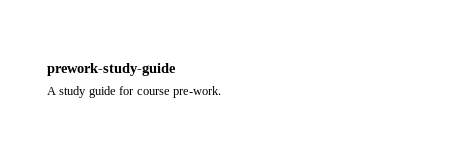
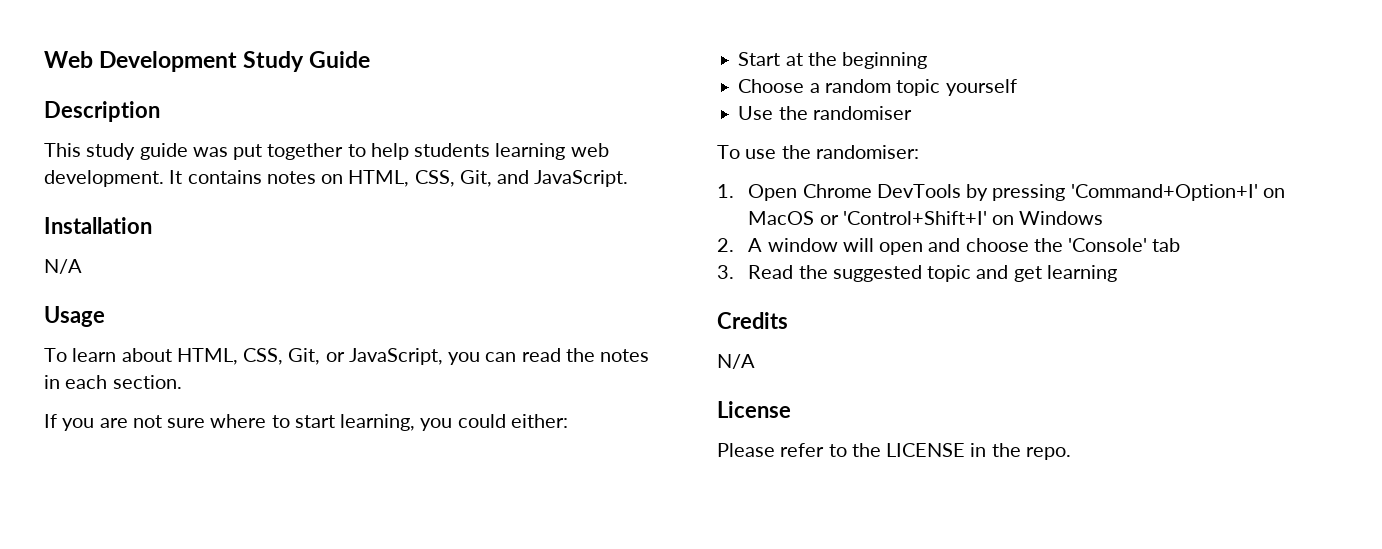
- prework-study-guide
- A study guide for course pre-work.
+ Web Development Study Guide
+ Description
+ This study guide was put together to help students learning web development. It contains notes on HTML, CSS, Git, and JavaScript.
+ Installation
+ N/A
+ Usage
+ To learn about HTML, CSS, Git, or JavaScript, you can read the notes in each section.
+ If you are not sure where to start learning, you could either:
+ Start at the beginning
+ Choose a random topic yourself
+ Use the randomiser
+ To use the randomiser:
+ 1. Open Chrome DevTools by pressing 'Command+Option+I' on MacOS or 'Control+Shift+I' on Windows
+ 2. A window will open and choose the 'Console' tab
+ 3. Read the suggested topic and get learning
+ Credits
+ N/A
+ License
+ Please refer to the LICENSE in the repo.

